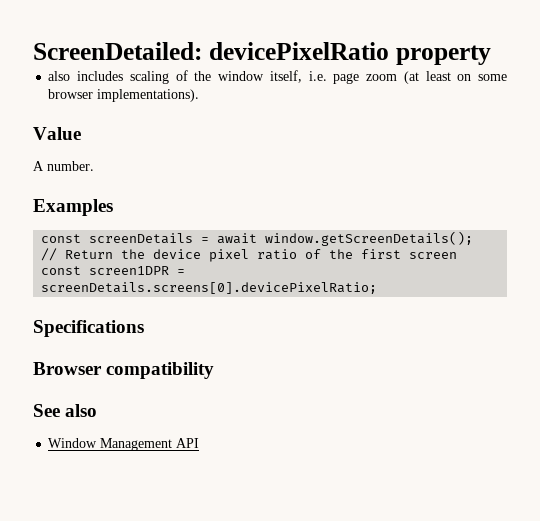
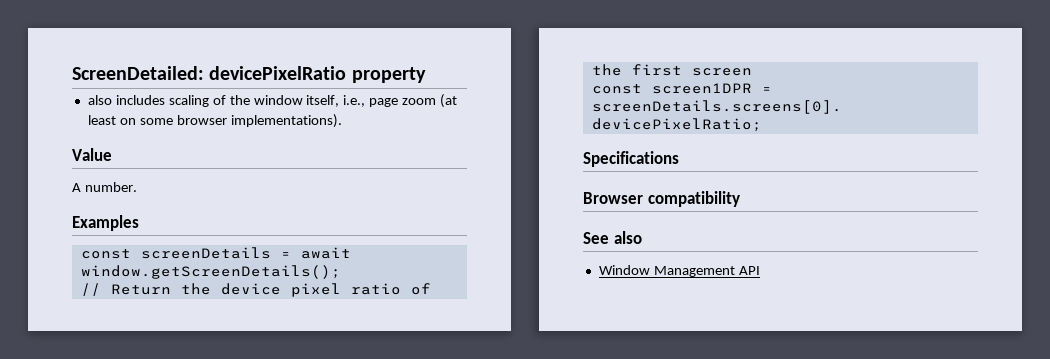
- also includes scaling of the window itself, i.e. page zoom (at least on some browser implementations).
+ also includes scaling of the window itself, i.e., page zoom (at least on some browser implementations).

